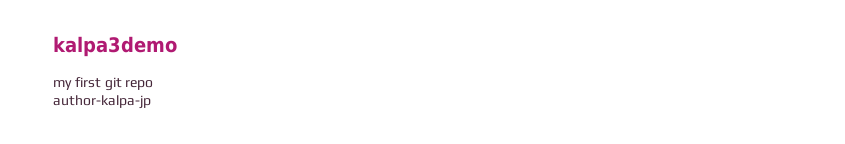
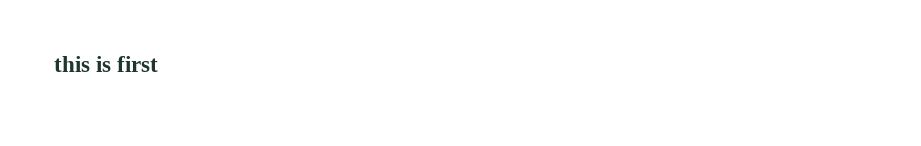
- kalpa3demo
- my first git repo
- author-kalpa-jp
+ this is first

